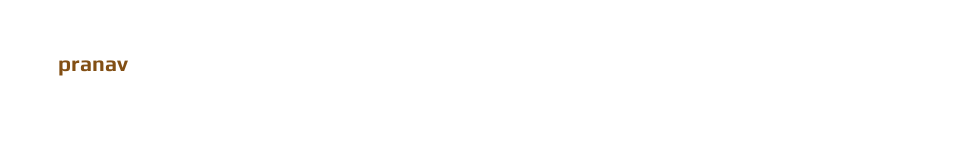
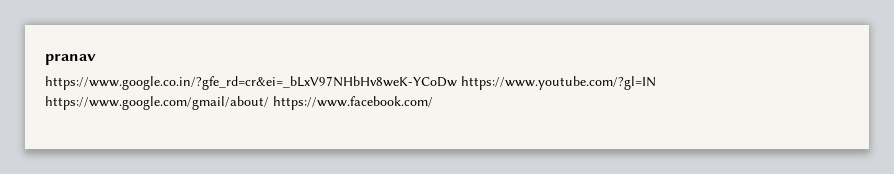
+ https://www.google.co.in/?gfe_rd=cr&ei=_bLxV97NHbHv8weK-YCoDw https://www.youtube.com/?gl=IN https://www.google.com/gmail/about/ https://www.facebook.com/

